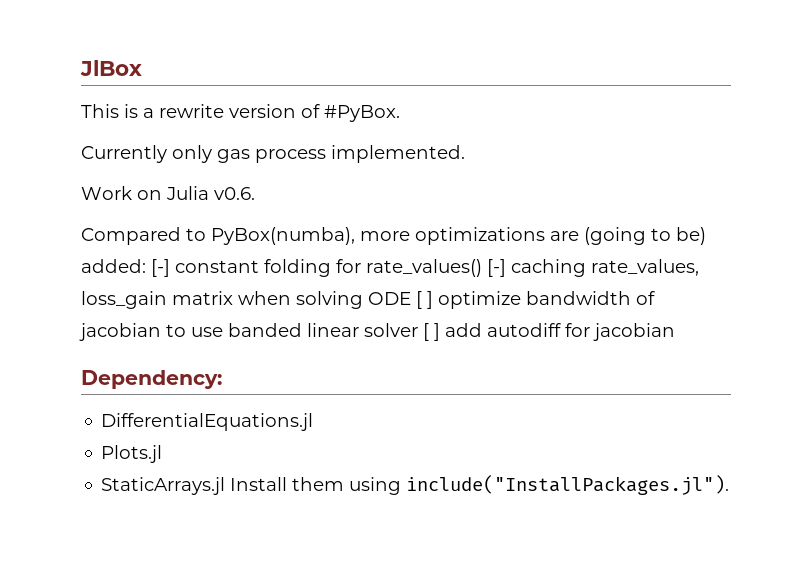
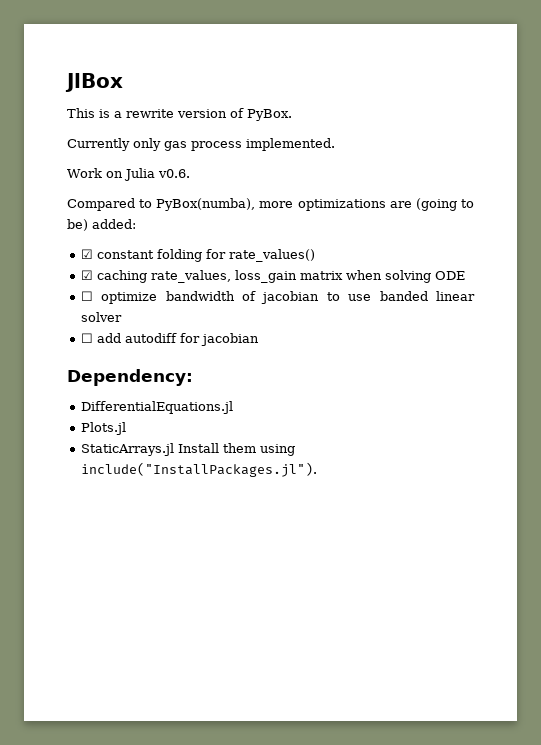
- This is a rewrite version of #PyBox.
+ This is a rewrite version of PyBox.
- Compared to PyBox(numba), more optimizations are (going to be) added: [-] constant folding for rate_values() [-] caching rate_values, loss_gain matrix when solving ODE [ ] optimize bandwidth of jacobian to use banded linear solver [ ] add autodiff for jacobian
+ Compared to PyBox(numba), more optimizations are (going to be) added:
+ ☑ constant folding for rate_values()
+ ☑ caching rate_values, loss_gain matrix when solving ODE
+ ☐ optimize bandwidth of jacobian to use banded linear solver
+ ☐ add autodiff for jacobian

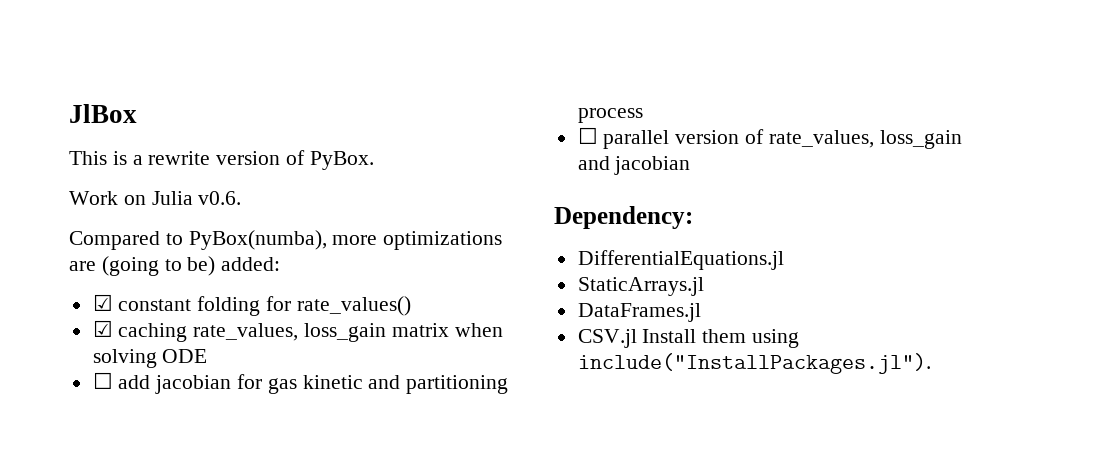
- Currently only gas process implemented.
- ☐ optimize bandwidth of jacobian to use banded linear solver
- ☐ add autodiff for jacobian
+ ☐ add jacobian for gas kinetic and partitioning process
+ ☐ parallel version of rate_values, loss_gain and jacobian
- Plots.jl
- StaticArrays.jl Install them using include("InstallPackages.jl").
+ StaticArrays.jl
+ DataFrames.jl
+ CSV.jl Install them using include("InstallPackages.jl").

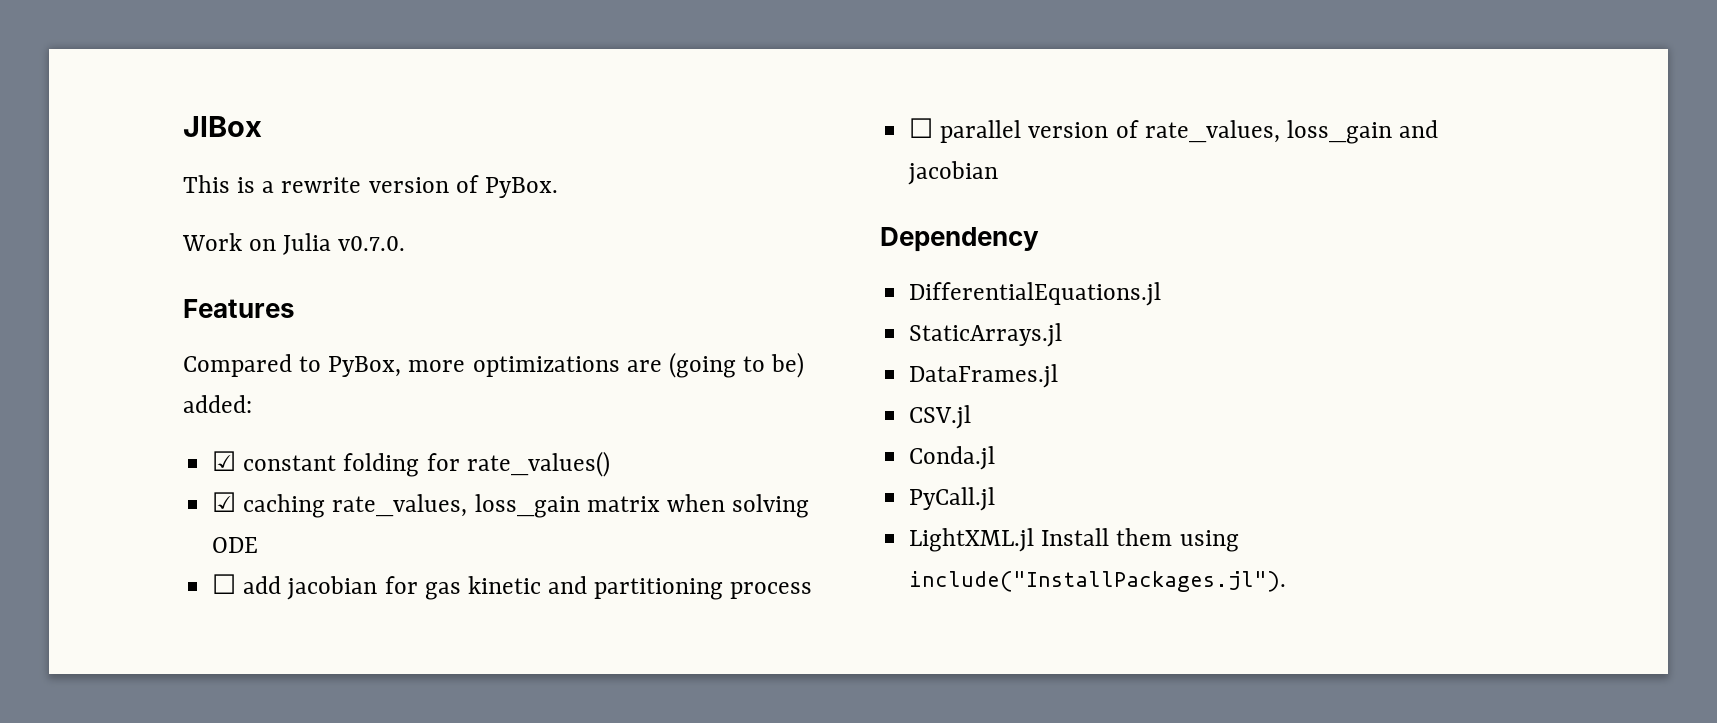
- Work on Julia v0.6.
+ Work on Julia v0.7.0.
+ Features
- Compared to PyBox(numba), more optimizations are (going to be) added:
+ Compared to PyBox, more optimizations are (going to be) added:
- Dependency:
+ Dependency
- CSV.jl Install them using include("InstallPackages.jl").
+ CSV.jl
+ Conda.jl
+ PyCall.jl
+ LightXML.jl Install them using include("InstallPackages.jl").

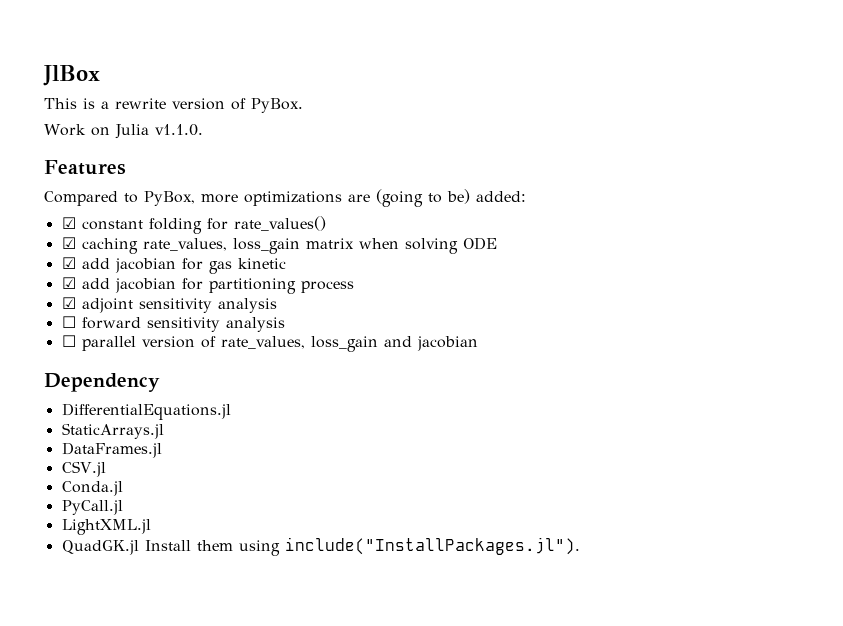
- Work on Julia v0.7.0.
+ Work on Julia v1.1.0.
- ☐ add jacobian for gas kinetic and partitioning process
+ ☑ add jacobian for gas kinetic
+ ☑ add jacobian for partitioning process
+ ☑ adjoint sensitivity analysis
+ ☐ forward sensitivity analysis
- LightXML.jl Install them using include("InstallPackages.jl").
+ LightXML.jl
+ QuadGK.jl Install them using include("InstallPackages.jl").

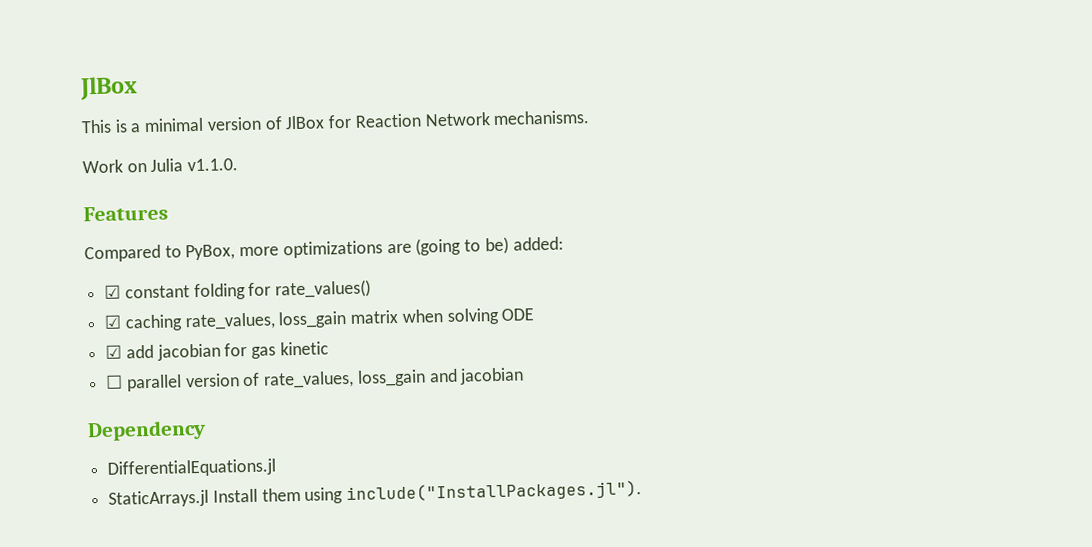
- This is a rewrite version of PyBox.
+ This is a minimal version of JlBox for Reaction Network mechanisms.
- ☑ add jacobian for partitioning process
- ☑ adjoint sensitivity analysis
- ☐ forward sensitivity analysis
- StaticArrays.jl
- DataFrames.jl
- CSV.jl
- Conda.jl
- PyCall.jl
- LightXML.jl
- QuadGK.jl Install them using include("InstallPackages.jl").
+ StaticArrays.jl Install them using include("InstallPackages.jl").

